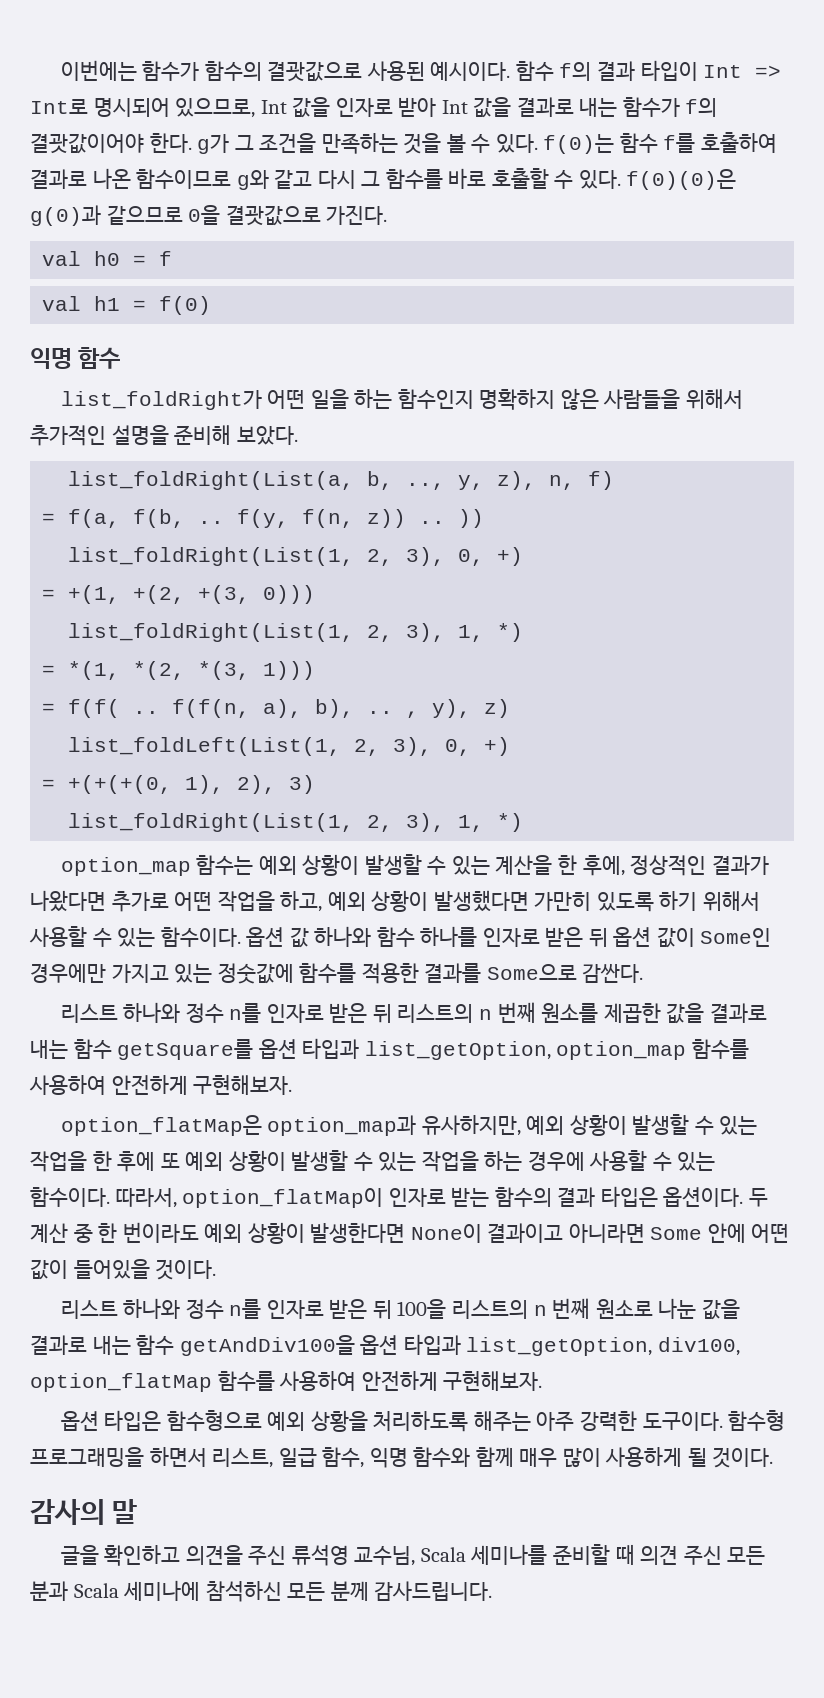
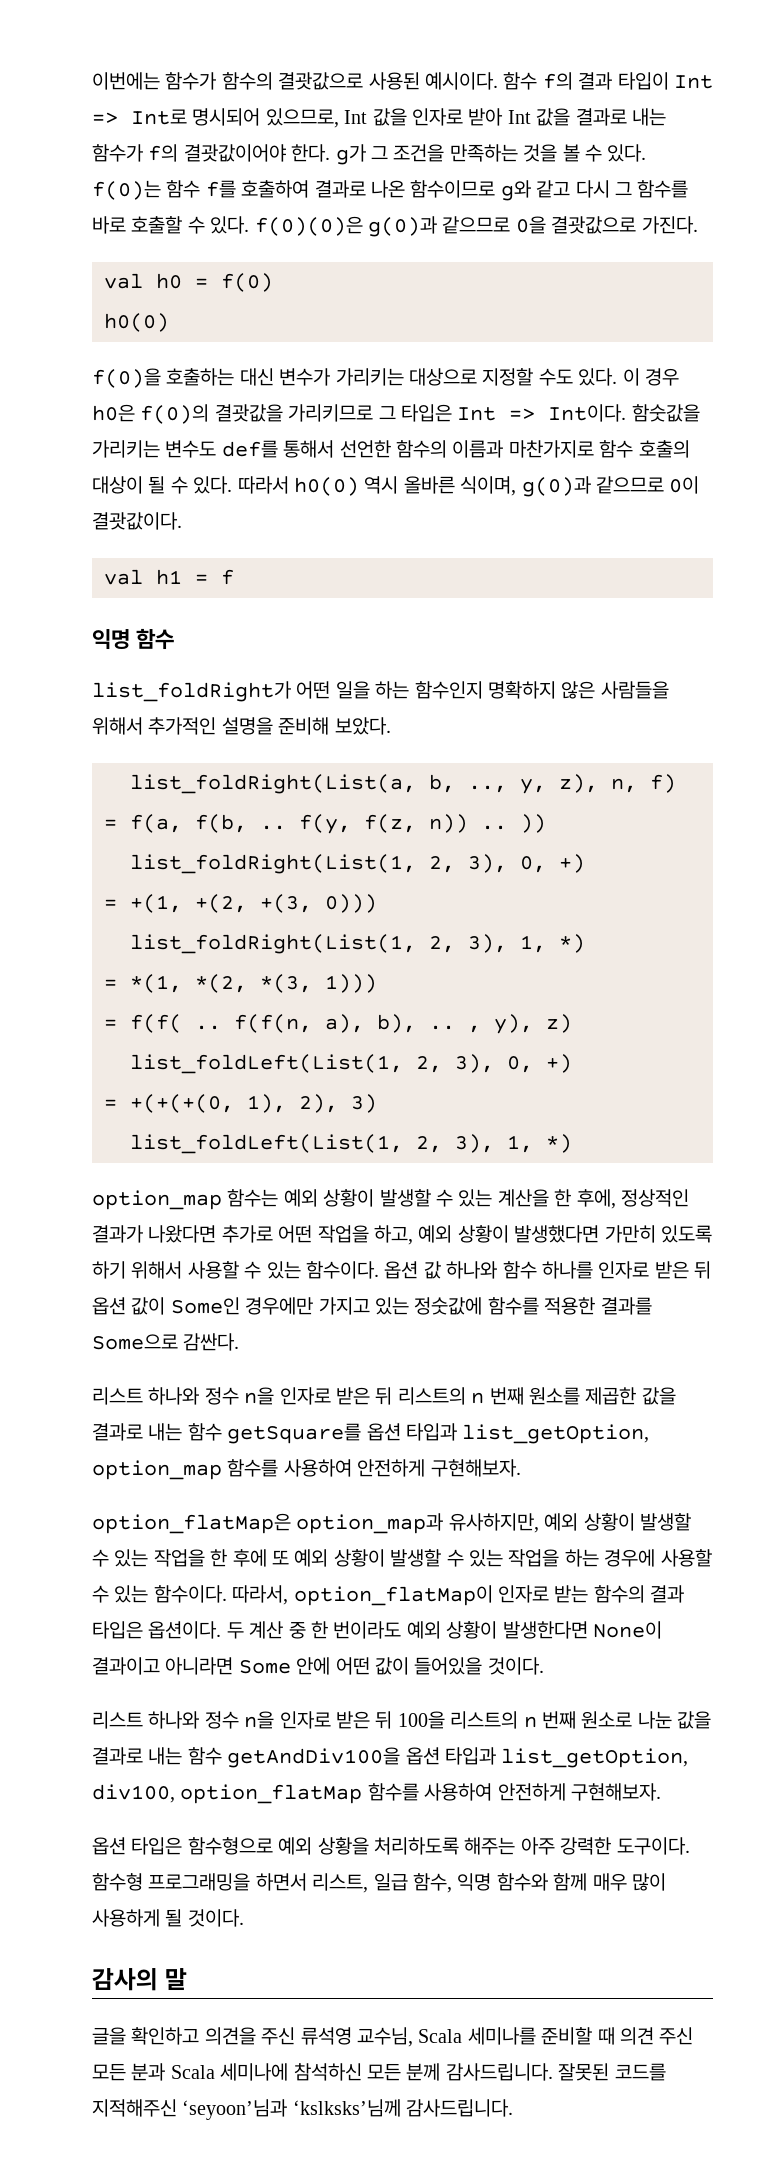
- val h0 = f
+ val h0 = f(0)
+ h0(0)
+ f(0)을 호출하는 대신 변수가 가리키는 대상으로 지정할 수도 있다. 이 경우 h0은 f(0)의 결괏값을 가리키므로 그 타입은 Int => Int이다. 함숫값을 가리키는 변수도 def를 통해서 선언한 함수의 이름과 마찬가지로 함수 호출의 대상이 될 수 있다. 따라서 h0(0) 역시 올바른 식이며, g(0)과 같으므로 0이 결괏값이다.
- val h1 = f(0)
+ val h1 = f
- = f(a, f(b, .. f(y, f(n, z)) .. ))
+ = f(a, f(b, .. f(y, f(z, n)) .. ))
  = +(+(+(0, 1), 2), 3)
- list_foldRight(List(1, 2, 3), 1, *)
+ list_foldLeft(List(1, 2, 3), 1, *)
- 리스트 하나와 정수 n를 인자로 받은 뒤 리스트의 n 번째 원소를 제곱한 값을 결과로 내는 함수 getSquare를 옵션 타입과 list_getOption, option_map 함수를 사용하여 안전하게 구현해보자.
+ 리스트 하나와 정수 n을 인자로 받은 뒤 리스트의 n 번째 원소를 제곱한 값을 결과로 내는 함수 getSquare를 옵션 타입과 list_getOption, option_map 함수를 사용하여 안전하게 구현해보자.
- 리스트 하나와 정수 n를 인자로 받은 뒤 100을 리스트의 n 번째 원소로 나눈 값을 결과로 내는 함수 getAndDiv100을 옵션 타입과 list_getOption, div100, option_flatMap 함수를 사용하여 안전하게 구현해보자.
+ 리스트 하나와 정수 n을 인자로 받은 뒤 100을 리스트의 n 번째 원소로 나눈 값을 결과로 내는 함수 getAndDiv100을 옵션 타입과 list_getOption, div100, option_flatMap 함수를 사용하여 안전하게 구현해보자.
+ 잘못된 코드를 지적해주신 ‘seyoon’님과 ‘kslksks’님께 감사드립니다.

